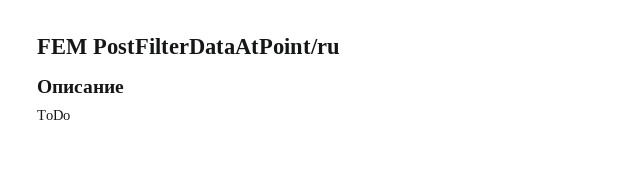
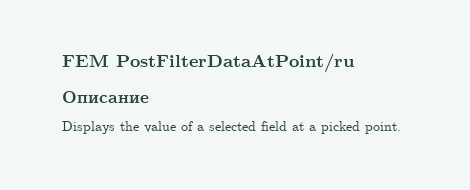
- ToDo
+ Displays the value of a selected field at a picked point.

